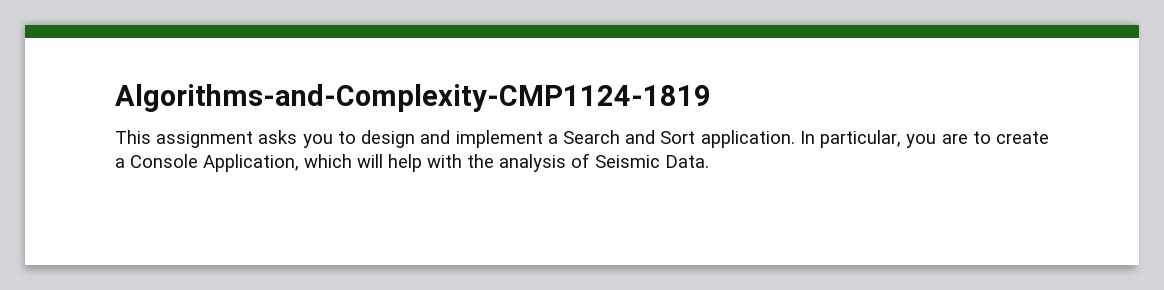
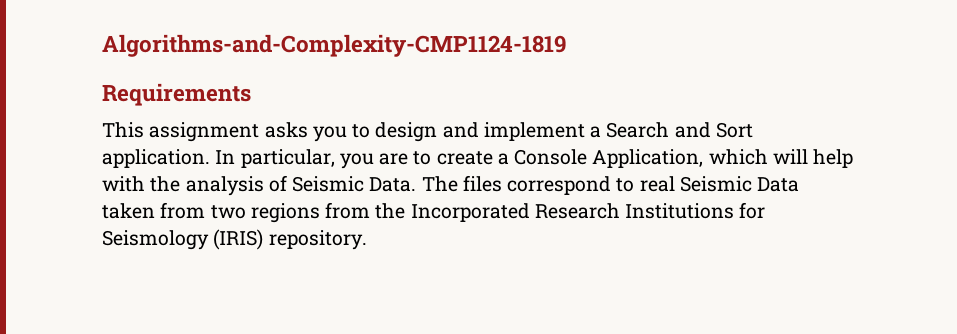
+ Requirements
+ The files correspond to real Seismic Data taken from two regions from the Incorporated Research Institutions for Seismology (IRIS) repository.

